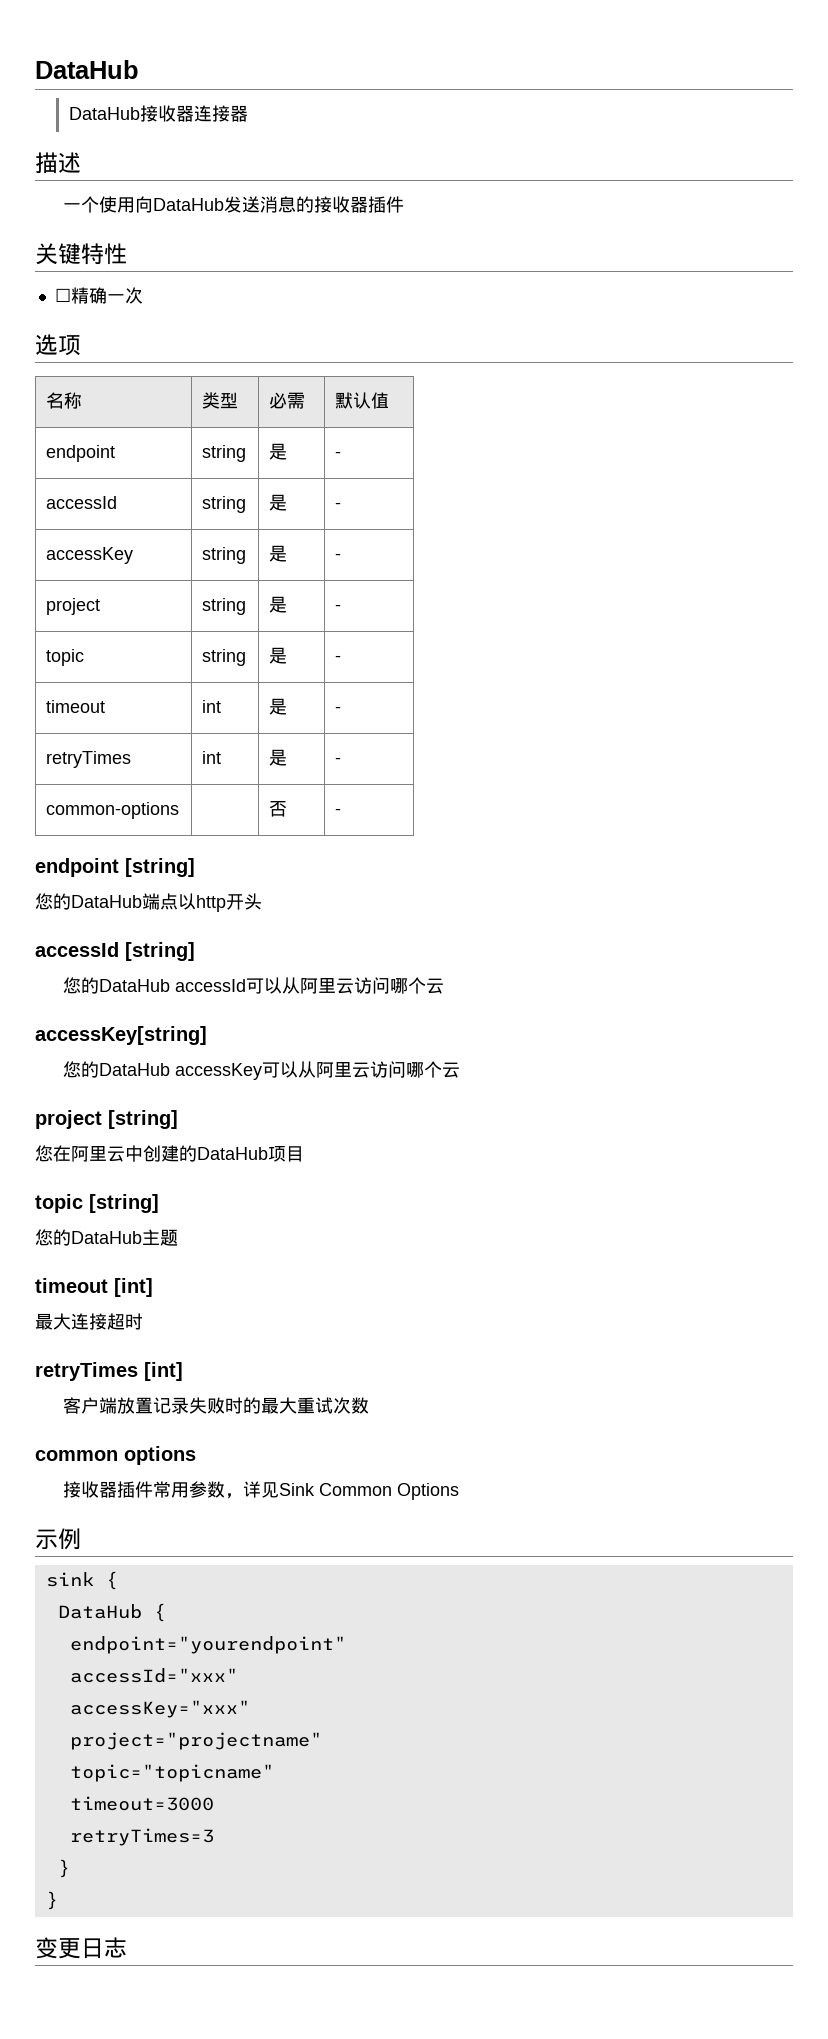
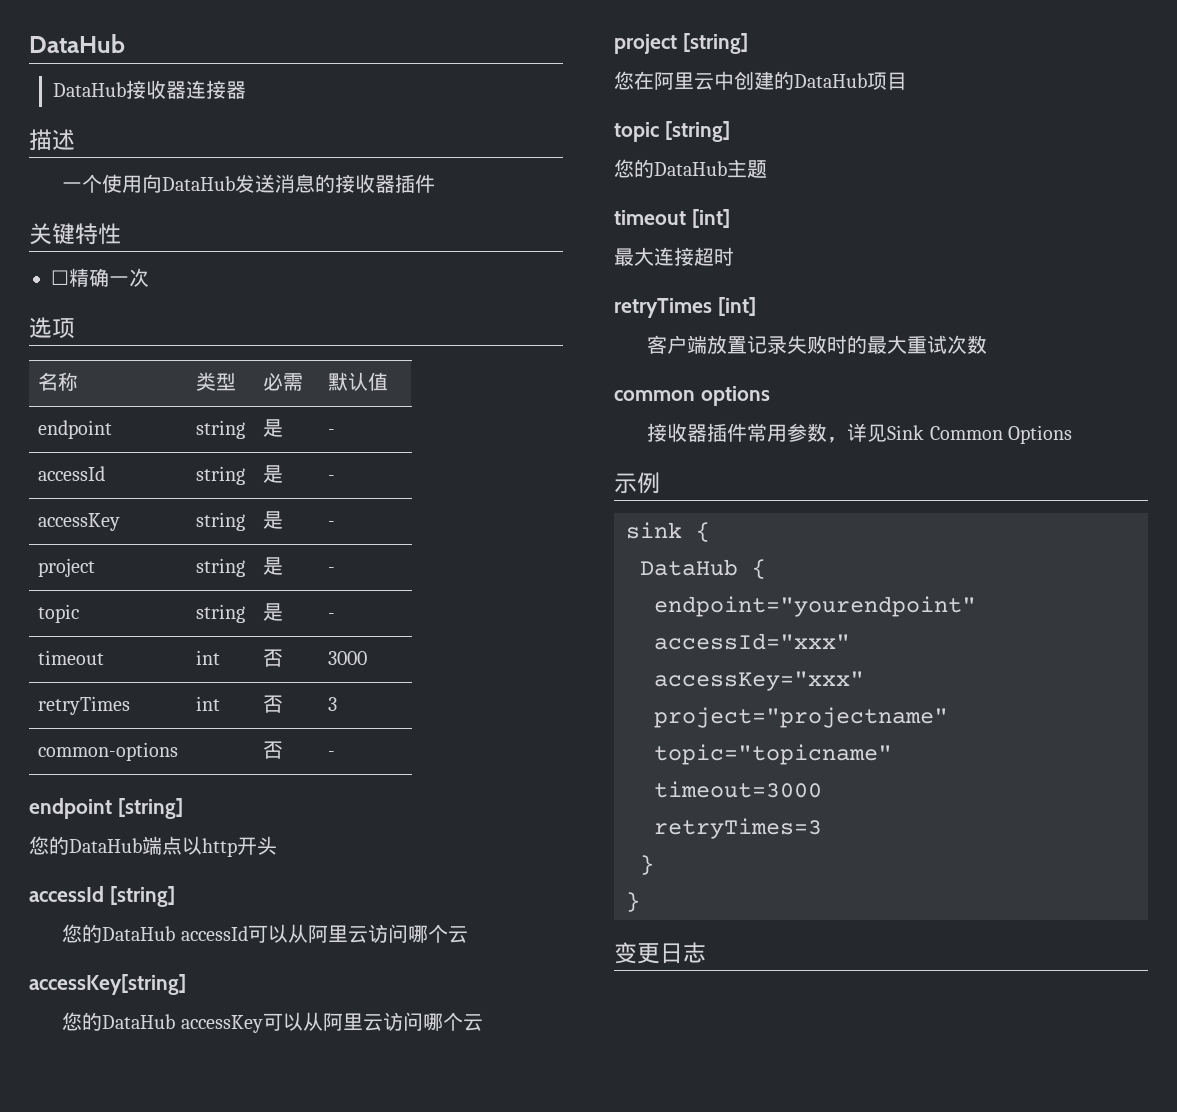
- timeout | int | 是 | -
+ timeout | int | 否 | 3000
- retryTimes | int | 是 | -
+ retryTimes | int | 否 | 3

